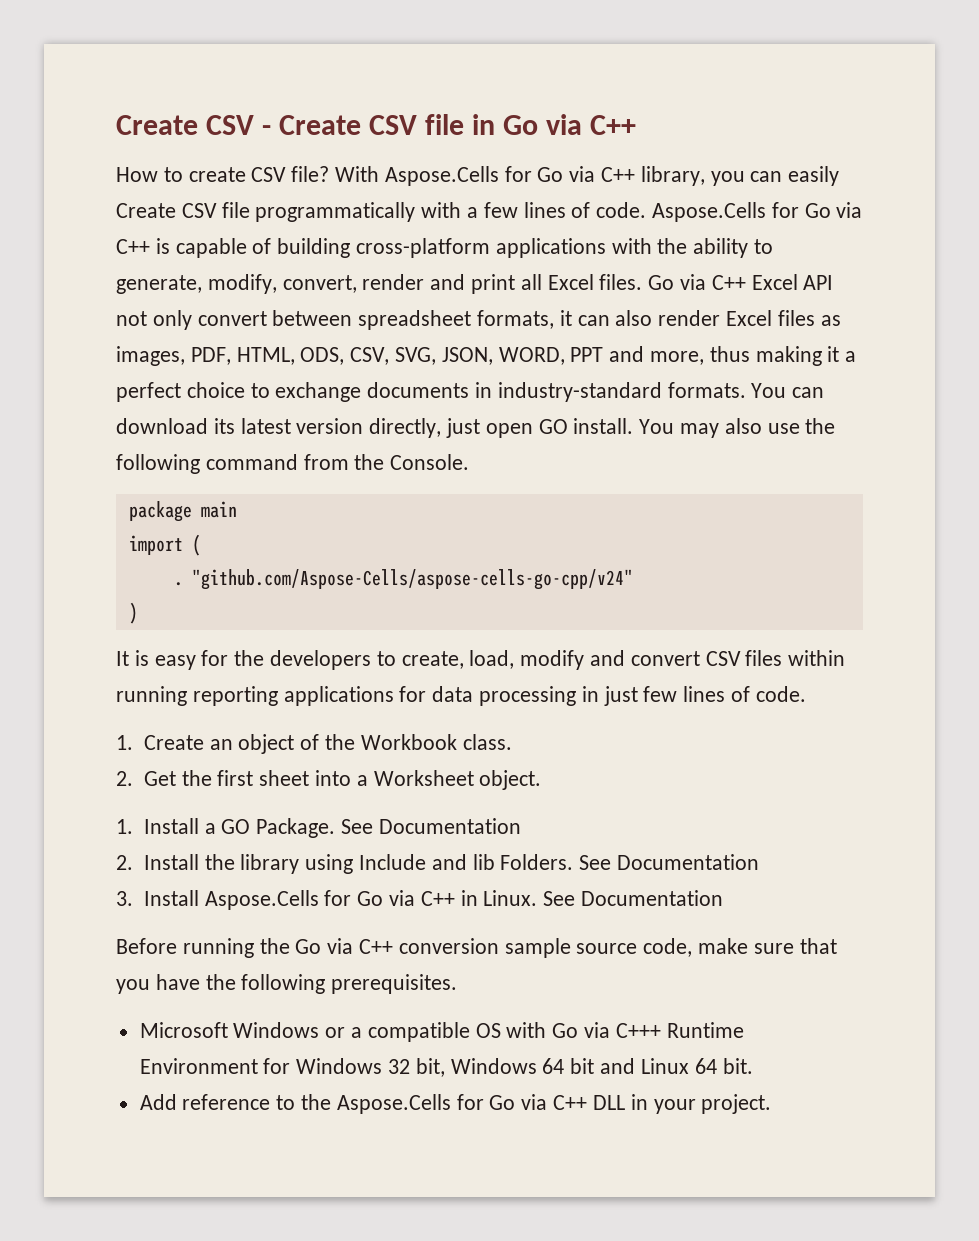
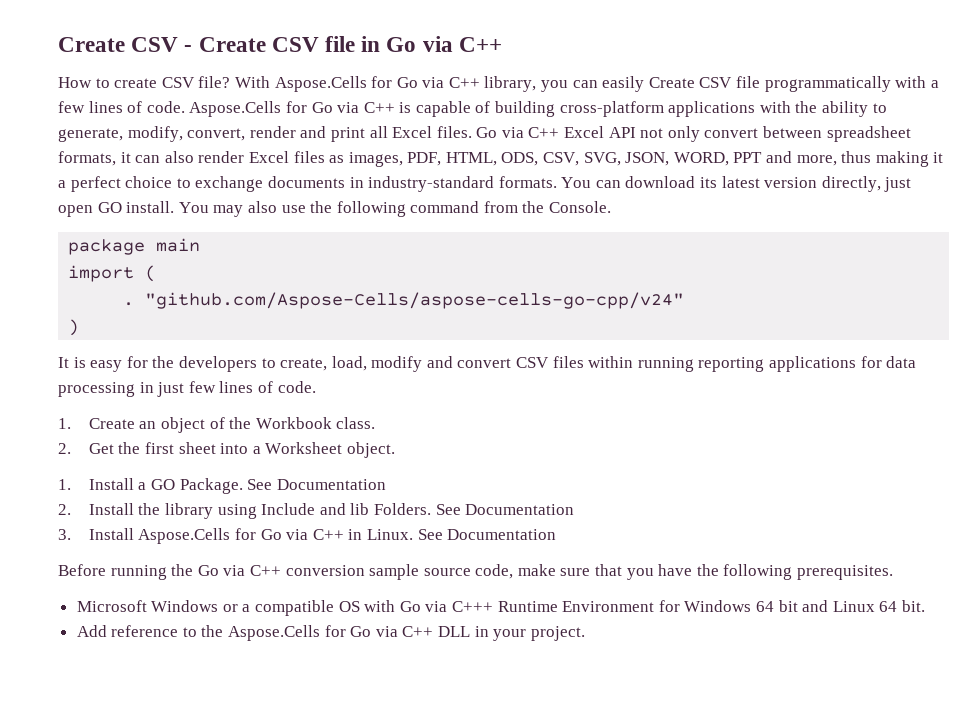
- Microsoft Windows or a compatible OS with Go via C+++ Runtime Environment for Windows 32 bit, Windows 64 bit and Linux 64 bit.
+ Microsoft Windows or a compatible OS with Go via C+++ Runtime Environment for Windows 64 bit and Linux 64 bit.

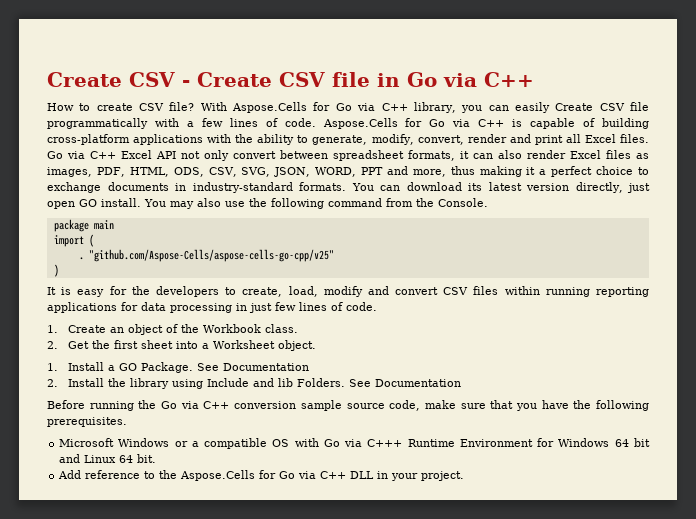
- "github.com/Aspose-Cells/aspose-cells-go-cpp/v24"
+ "github.com/Aspose-Cells/aspose-cells-go-cpp/v25"
- 3. Install Aspose.Cells for Go via C++ in Linux. See Documentation

